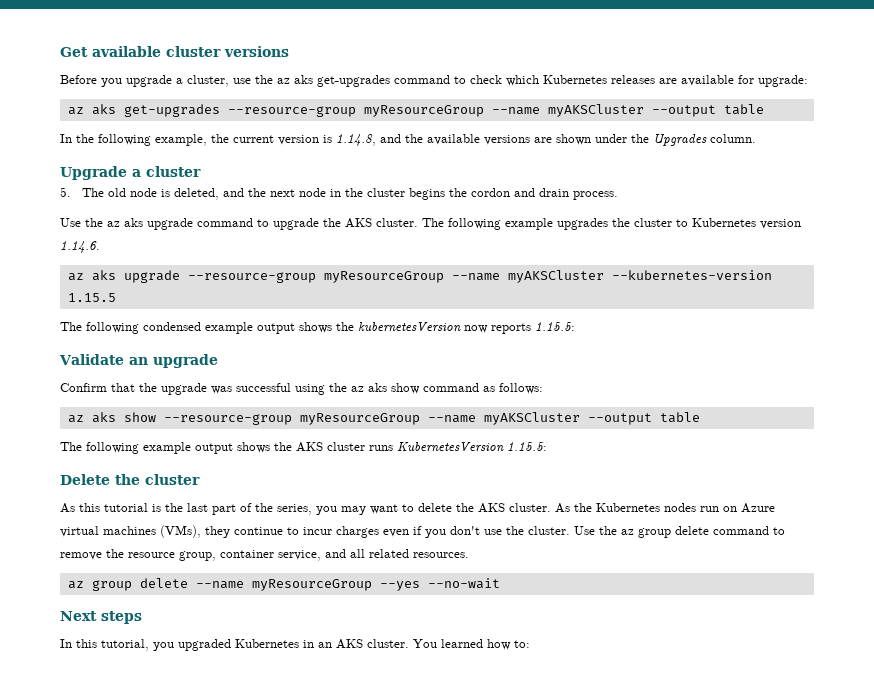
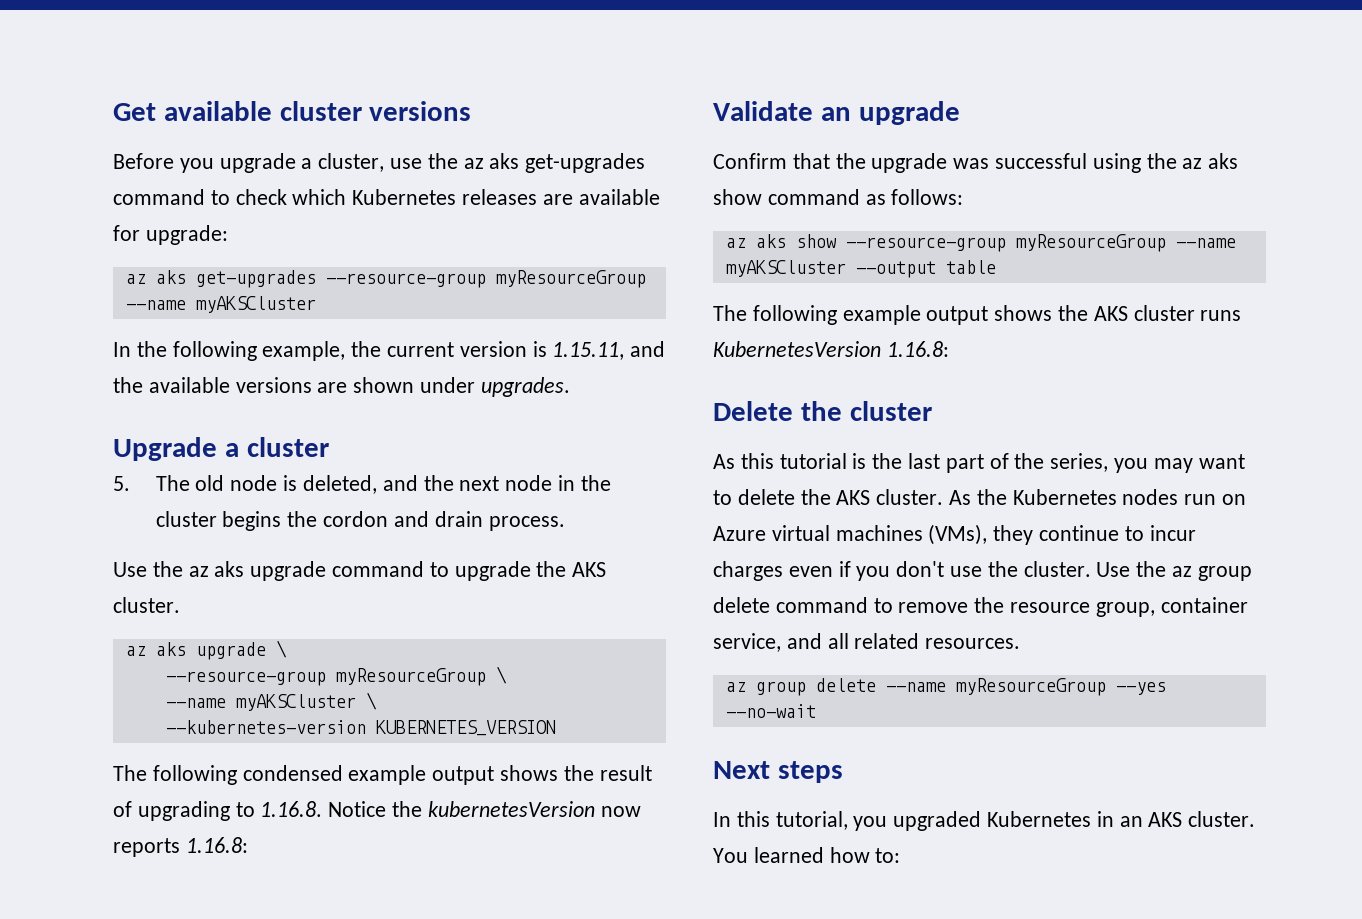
- az aks get-upgrades --resource-group myResourceGroup --name myAKSCluster --output table
+ az aks get-upgrades --resource-group myResourceGroup --name myAKSCluster
- In the following example, the current version is 1.14.8, and the available versions are shown under the Upgrades column.
+ In the following example, the current version is 1.15.11, and the available versions are shown under upgrades.
- Use the az aks upgrade command to upgrade the AKS cluster. The following example upgrades the cluster to Kubernetes version 1.14.6.
- az aks upgrade --resource-group myResourceGroup --name myAKSCluster --kubernetes-version 1.15.5
+ Use the az aks upgrade command to upgrade the AKS cluster.
+ az aks upgrade \
+ --resource-group myResourceGroup \
+ --name myAKSCluster \
+ --kubernetes-version KUBERNETES_VERSION
- The following condensed example output shows the kubernetesVersion now reports 1.15.5:
+ The following condensed example output shows the result of upgrading to 1.16.8. Notice the kubernetesVersion now reports 1.16.8:
- The following example output shows the AKS cluster runs KubernetesVersion 1.15.5:
+ The following example output shows the AKS cluster runs KubernetesVersion 1.16.8:

